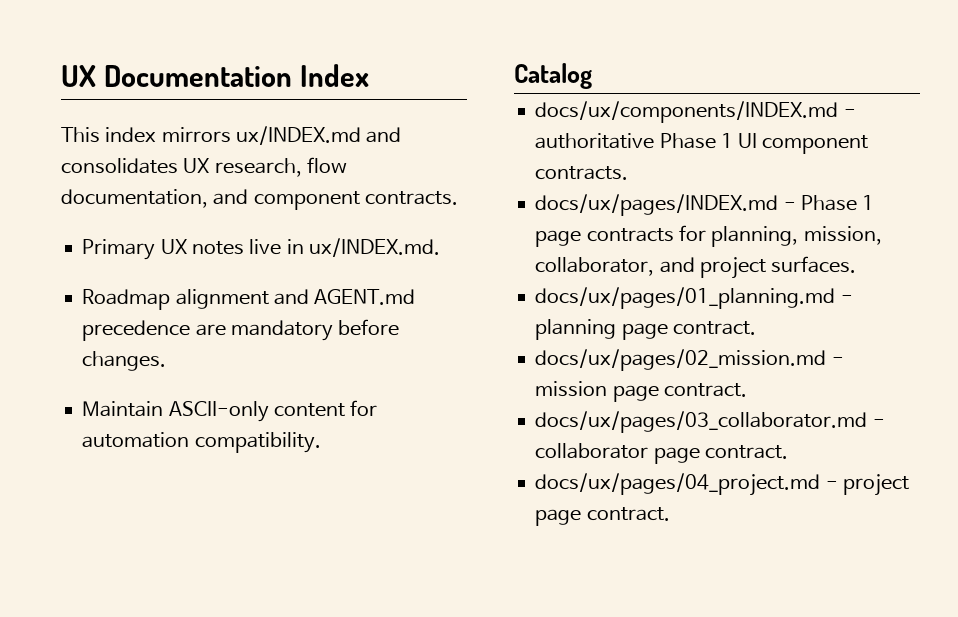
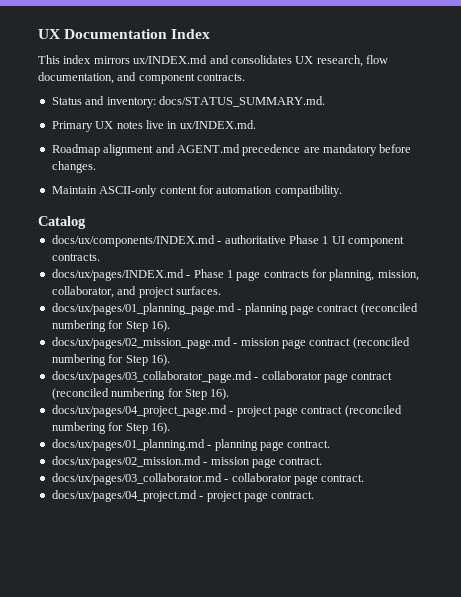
+ Status and inventory: docs/STATUS_SUMMARY.md.
+ docs/ux/pages/01_planning_page.md - planning page contract (reconciled numbering for Step 16).
+ docs/ux/pages/02_mission_page.md - mission page contract (reconciled numbering for Step 16).
+ docs/ux/pages/03_collaborator_page.md - collaborator page contract (reconciled numbering for Step 16).
+ docs/ux/pages/04_project_page.md - project page contract (reconciled numbering for Step 16).

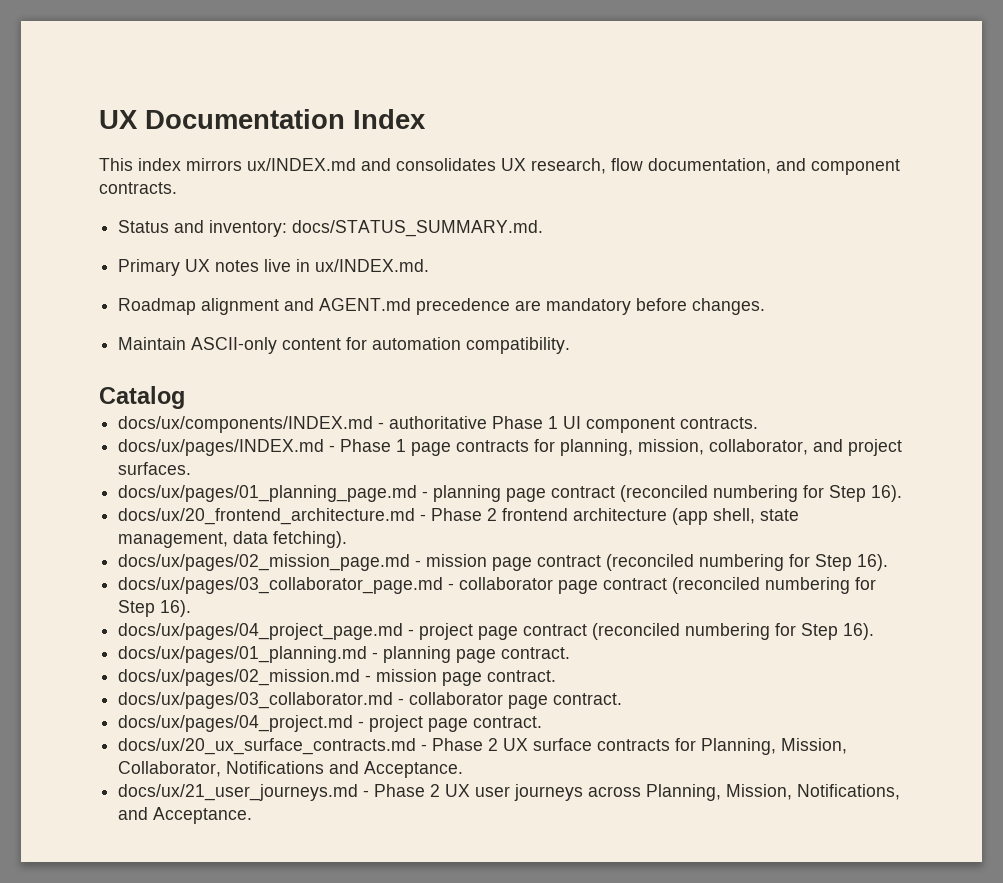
+ docs/ux/20_frontend_architecture.md - Phase 2 frontend architecture (app shell, state management, data fetching).
+ docs/ux/20_ux_surface_contracts.md - Phase 2 UX surface contracts for Planning, Mission, Collaborator, Notifications and Acceptance.
+ docs/ux/21_user_journeys.md - Phase 2 UX user journeys across Planning, Mission, Notifications, and Acceptance.

